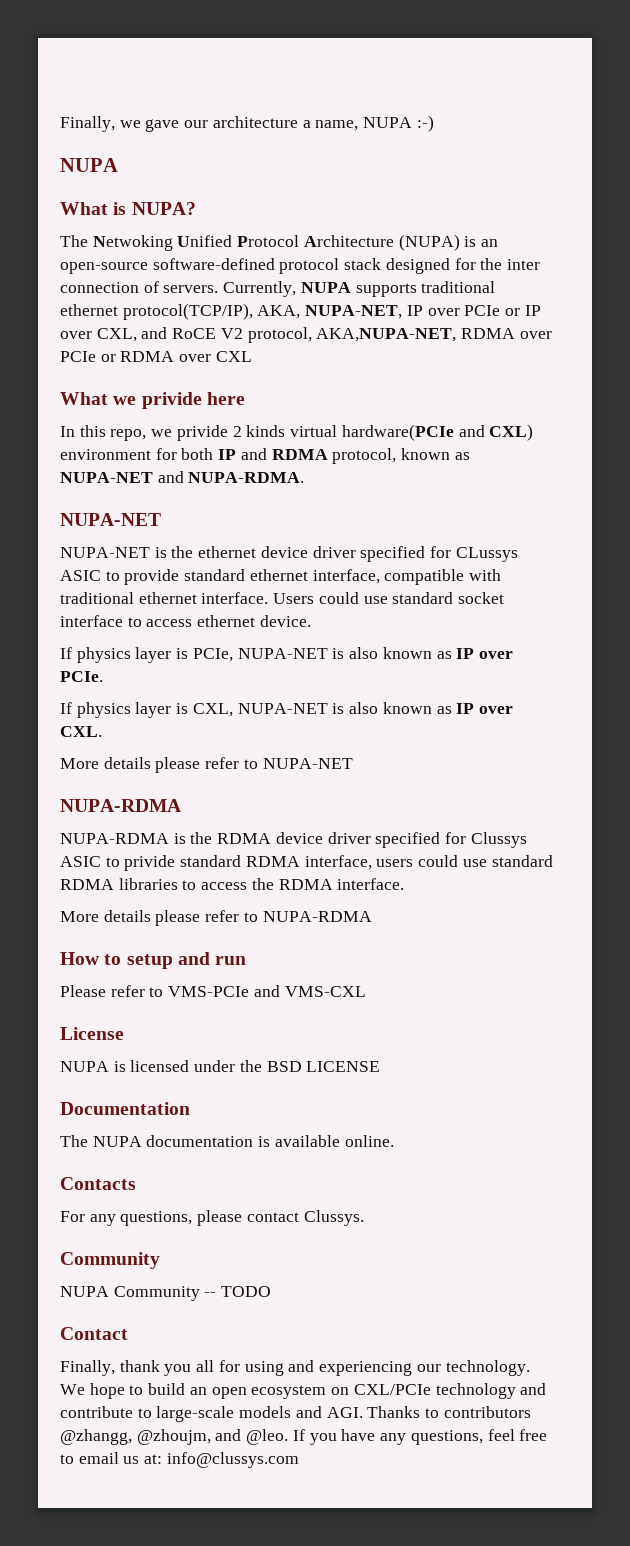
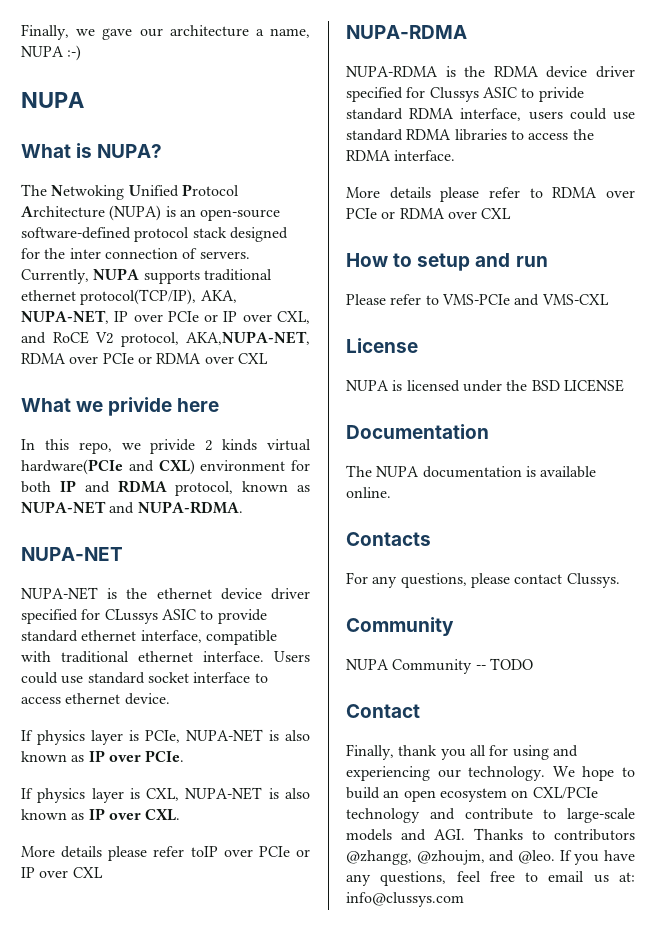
- More details please refer to NUPA-NET
+ More details please refer toIP over PCIe or IP over CXL
- More details please refer to NUPA-RDMA
+ More details please refer to RDMA over PCIe or RDMA over CXL

